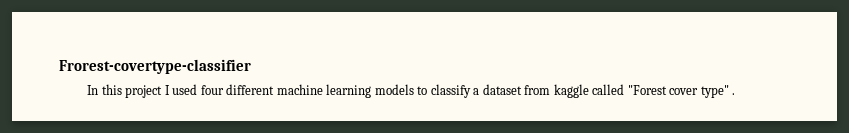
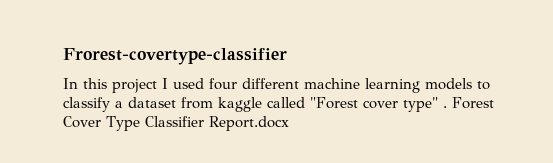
+ Forest Cover Type Classifier Report.docx

